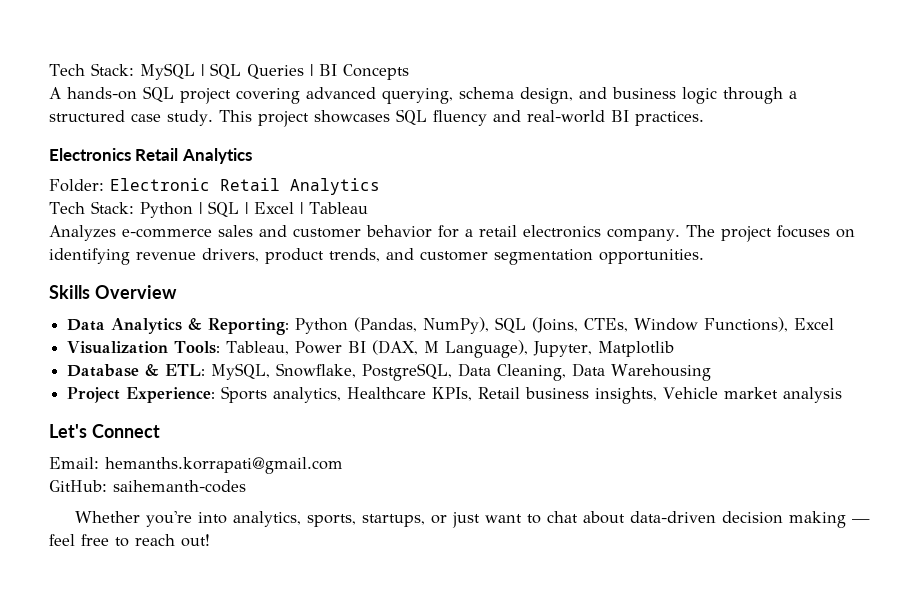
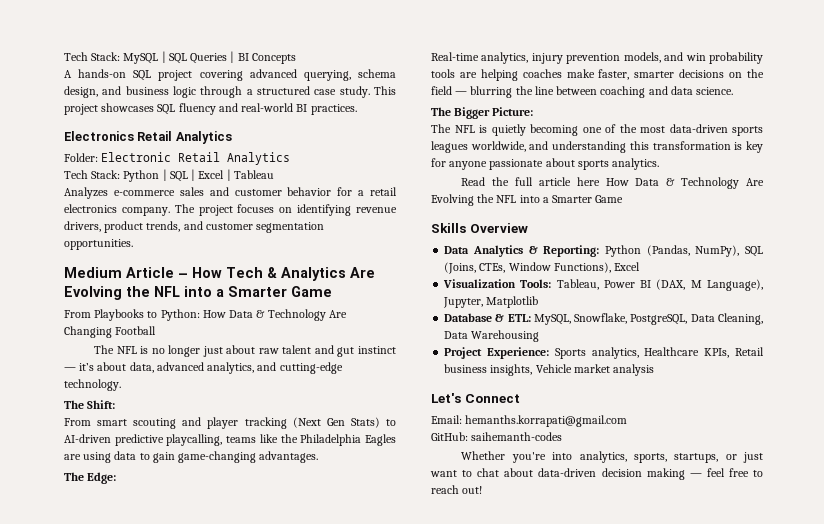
+ Medium Article – How Tech & Analytics Are Evolving the NFL into a Smarter Game
+ From Playbooks to Python: How Data & Technology Are Changing Football
+ The NFL is no longer just about raw talent and gut instinct — it’s about data, advanced analytics, and cutting-edge technology.
+ The Shift:
+ From smart scouting and player tracking (Next Gen Stats) to AI-driven predictive playcalling, teams like the Philadelphia Eagles are using data to gain game-changing advantages.
+ The Edge:
+ Real-time analytics, injury prevention models, and win probability tools are helping coaches make faster, smarter decisions on the field — blurring the line between coaching and data science.
+ The Bigger Picture:
+ The NFL is quietly becoming one of the most data-driven sports leagues worldwide, and understanding this transformation is key for anyone passionate about sports analytics.
+ Read the full article here How Data & Technology Are Evolving the NFL into a Smarter Game

